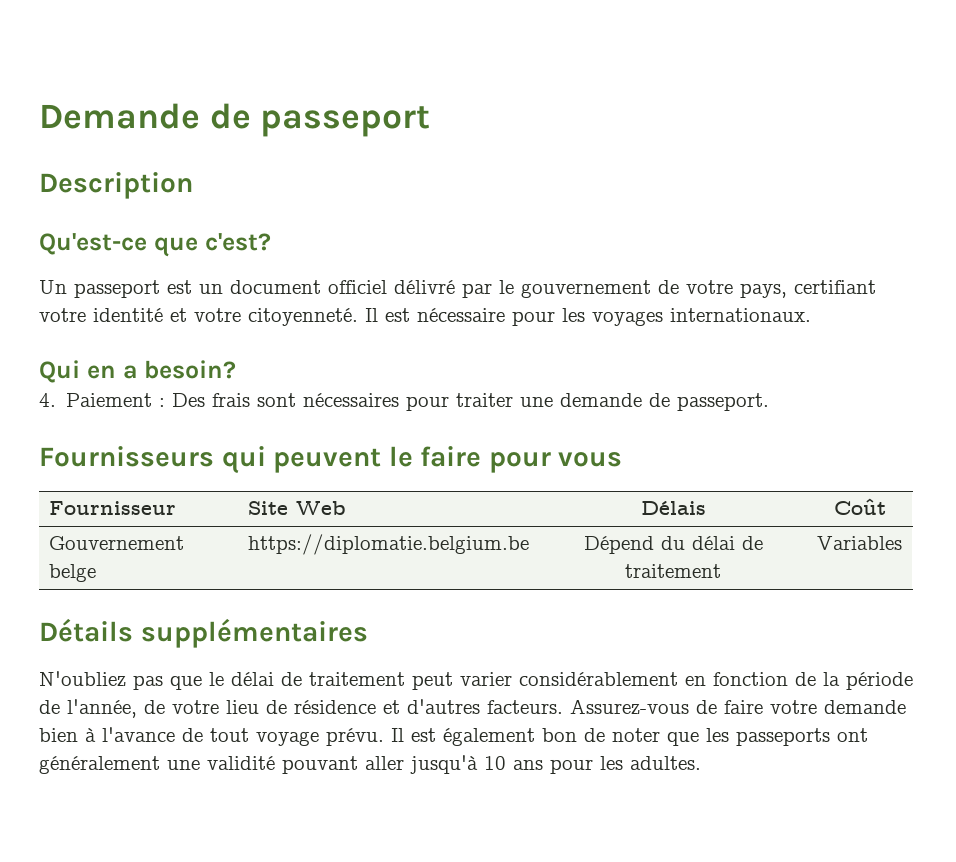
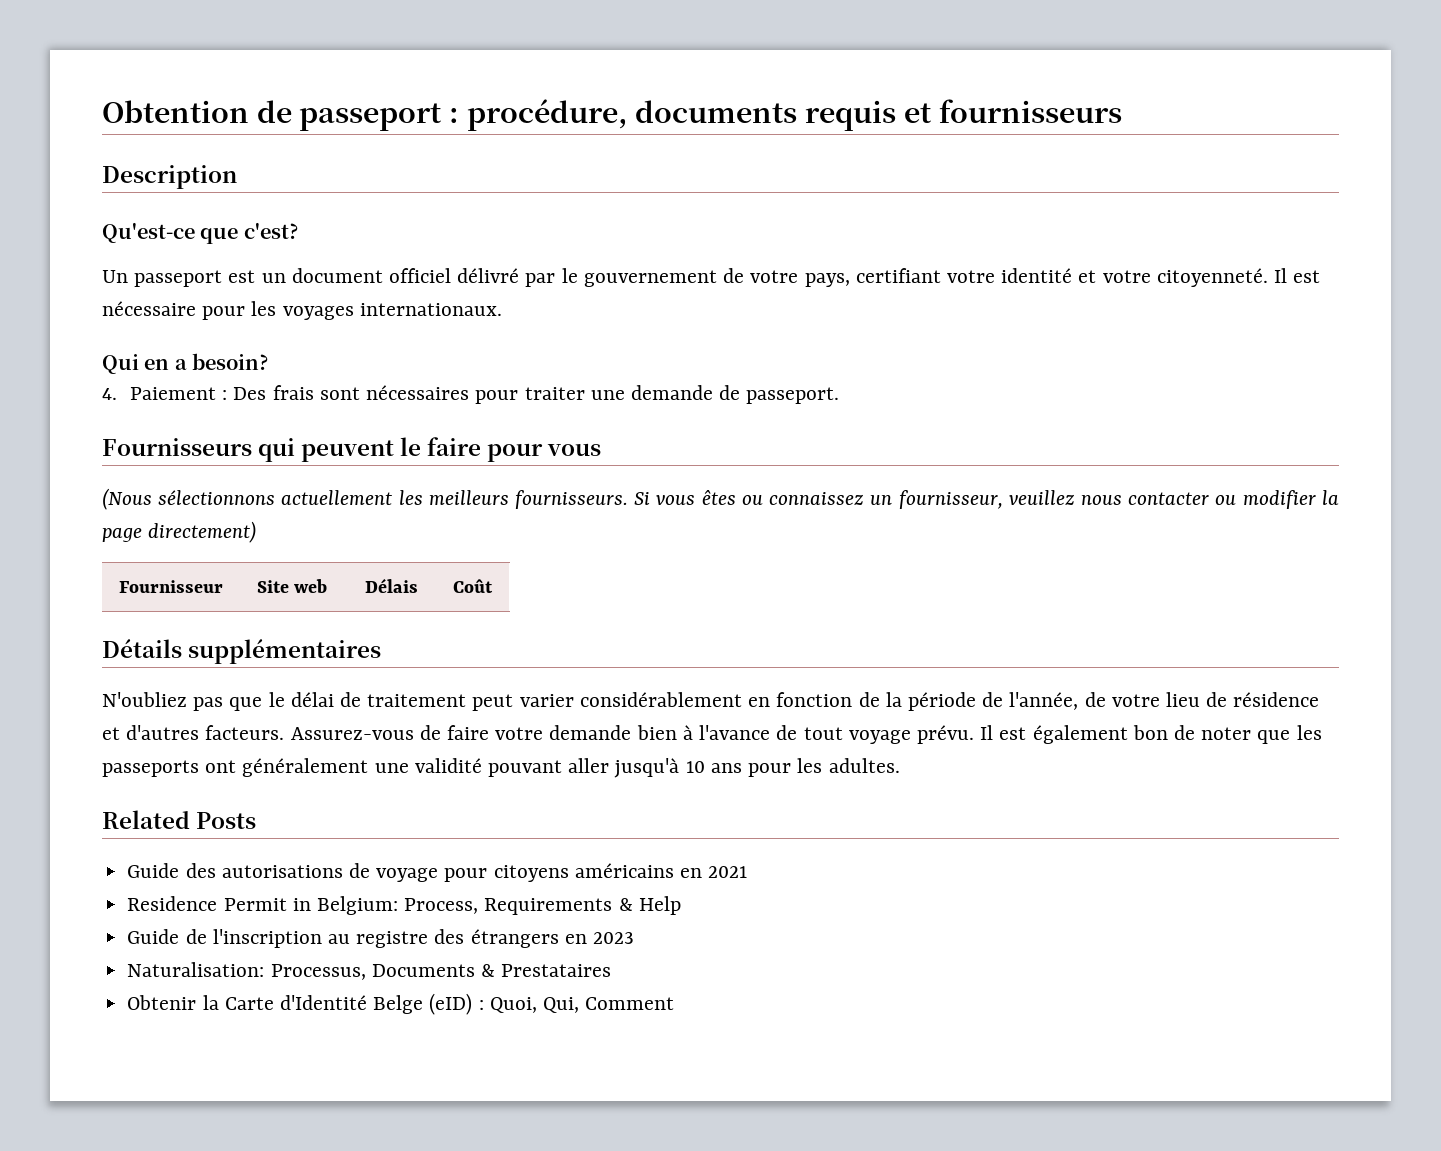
- Demande de passeport
+ Obtention de passeport : procédure, documents requis et fournisseurs
+ (Nous sélectionnons actuellement les meilleurs fournisseurs. Si vous êtes ou connaissez un fournisseur, veuillez nous contacter ou modifier la page directement)
- Fournisseur | Site Web | Délais | Coût
+ Fournisseur | Site web | Délais | Coût
- Gouvernement belge | https://diplomatie.belgium.be | Dépend du délai de traitement | Variables
+ Related Posts
+ Guide des autorisations de voyage pour citoyens américains en 2021
+ Residence Permit in Belgium: Process, Requirements & Help
+ Guide de l'inscription au registre des étrangers en 2023
+ Naturalisation: Processus, Documents & Prestataires
+ Obtenir la Carte d'Identité Belge (eID) : Quoi, Qui, Comment

